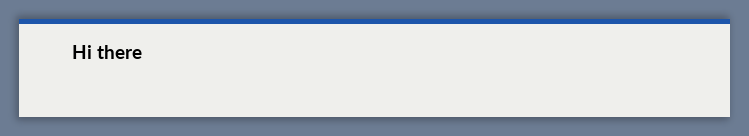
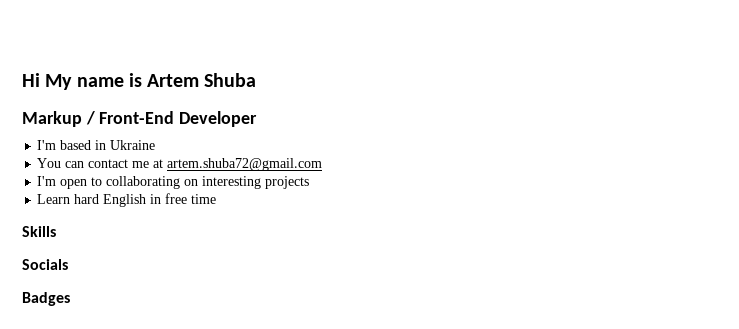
- Hi there
+ Hi My name is Artem Shuba
+ Markup / Front-End Developer
+ I'm based in Ukraine
+ You can contact me at artem.shuba72@gmail.com
+ I'm open to collaborating on interesting projects
+ Learn hard English in free time
+ Skills
+ Socials
+ Badges

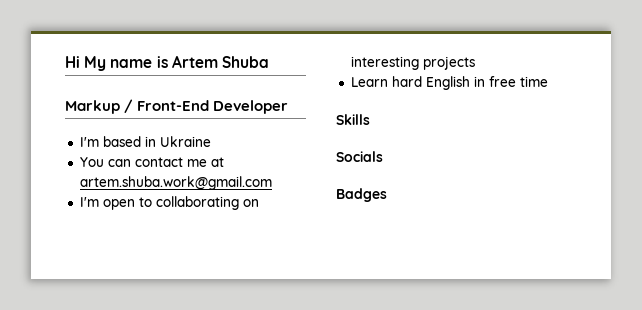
- You can contact me at artem.shuba72@gmail.com
+ You can contact me at artem.shuba.work@gmail.com

